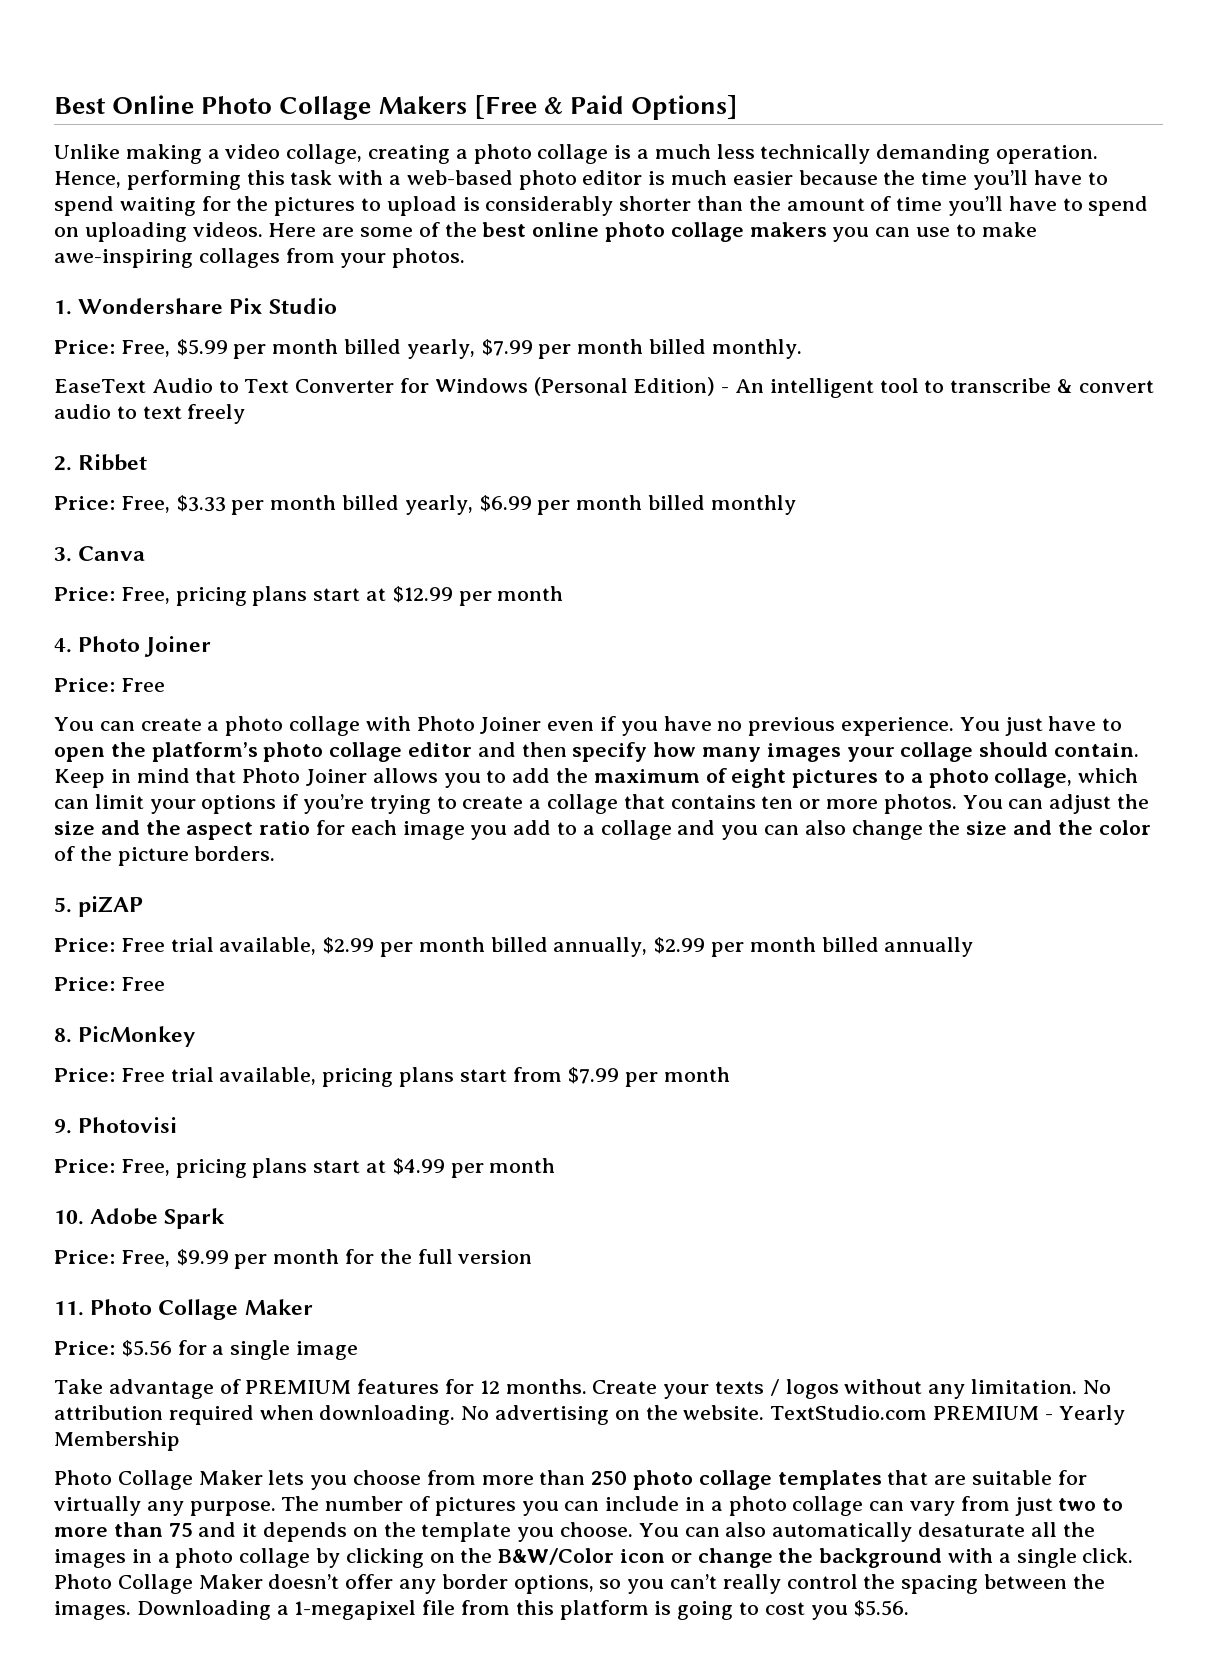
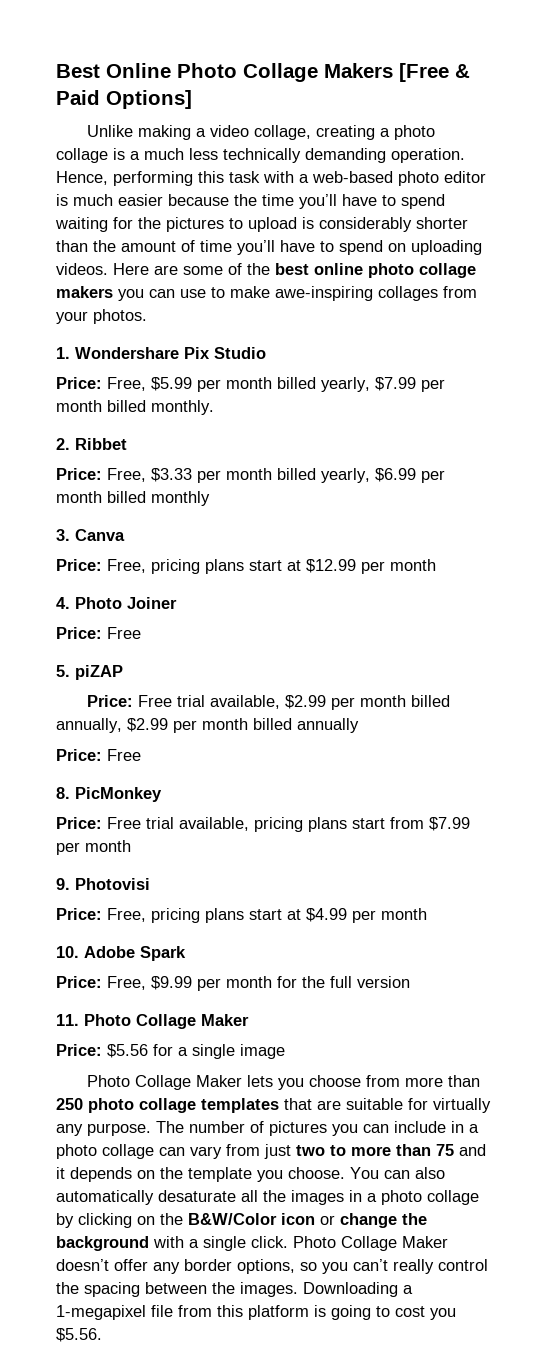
- EaseText Audio to Text Converter for Windows (Personal Edition) - An intelligent tool to transcribe & convert audio to text freely
- You can create a photo collage with Photo Joiner even if you have no previous experience. You just have to open the platform’s photo collage editor and then specify how many images your collage should contain. Keep in mind that Photo Joiner allows you to add the maximum of eight pictures to a photo collage, which can limit your options if you’re trying to create a collage that contains ten or more photos. You can adjust the size and the aspect ratio for each image you add to a collage and you can also change the size and the color of the picture borders.
- Take advantage of PREMIUM features for 12 months. Create your texts / logos without any limitation. No attribution required when downloading. No advertising on the website. TextStudio.com PREMIUM - Yearly Membership

